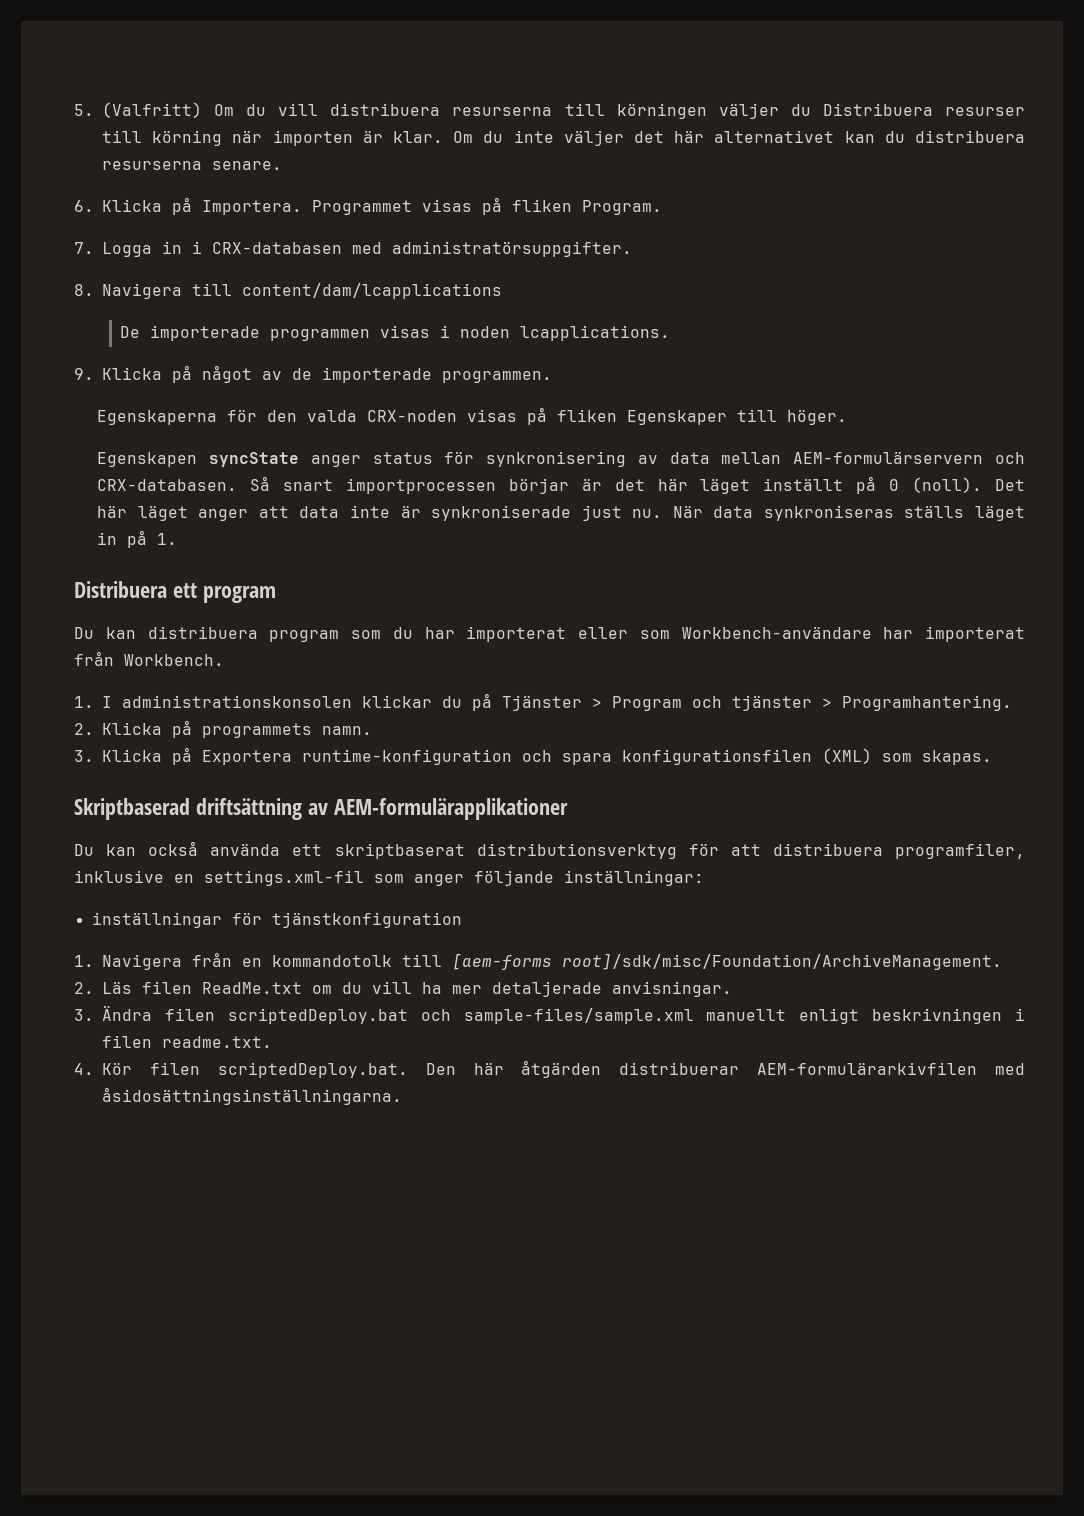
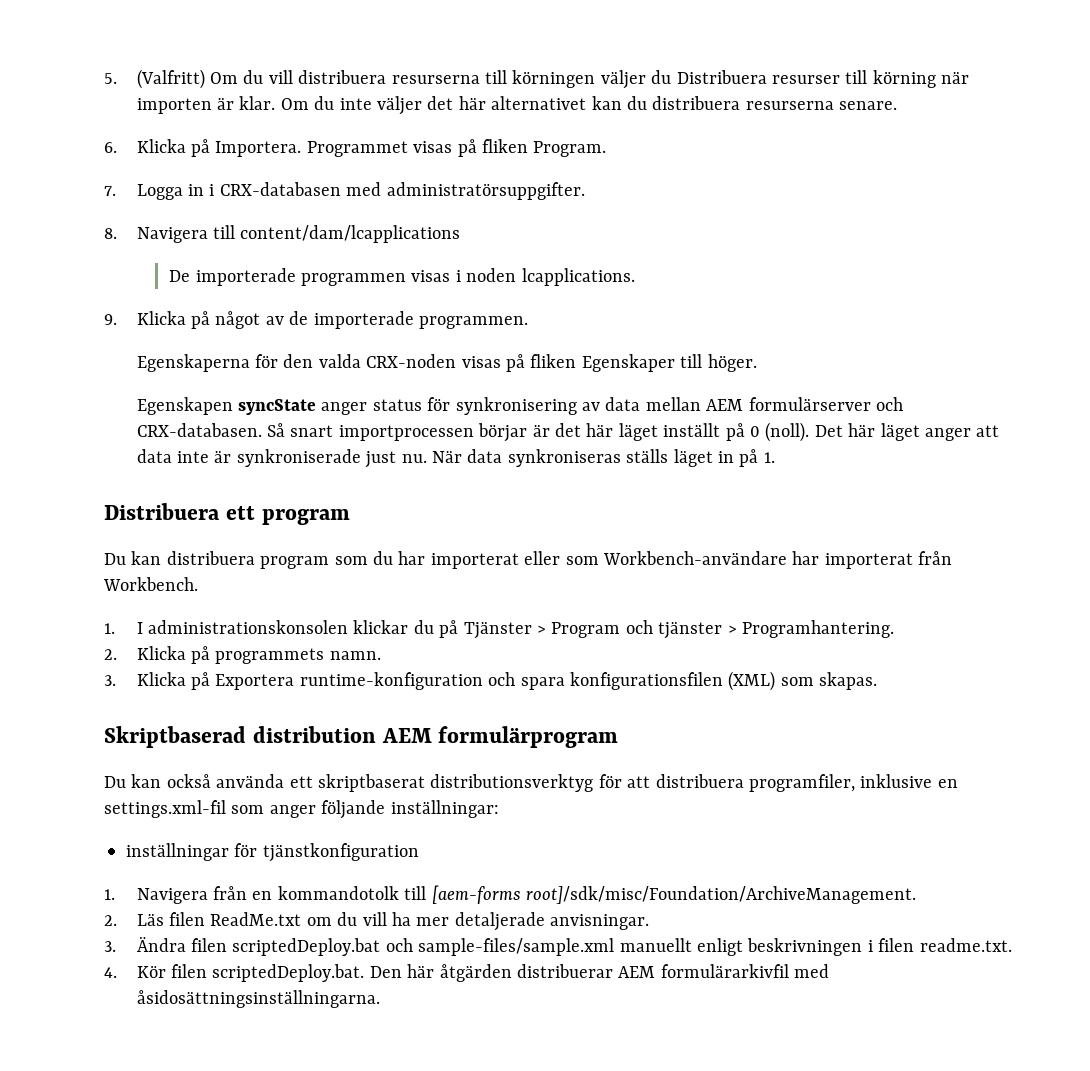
- Egenskapen syncState anger status för synkronisering av data mellan AEM-formulärservern och CRX-databasen.
+ Egenskapen syncState anger status för synkronisering av data mellan AEM formulärserver och CRX-databasen.
- Skriptbaserad driftsättning av AEM-formulärapplikationer
+ Skriptbaserad distribution AEM formulärprogram
- 4. Kör filen scriptedDeploy.bat. Den här åtgärden distribuerar AEM-formulärarkivfilen med åsidosättningsinställningarna.
+ 4. Kör filen scriptedDeploy.bat. Den här åtgärden distribuerar AEM formulärarkivfil med åsidosättningsinställningarna.

